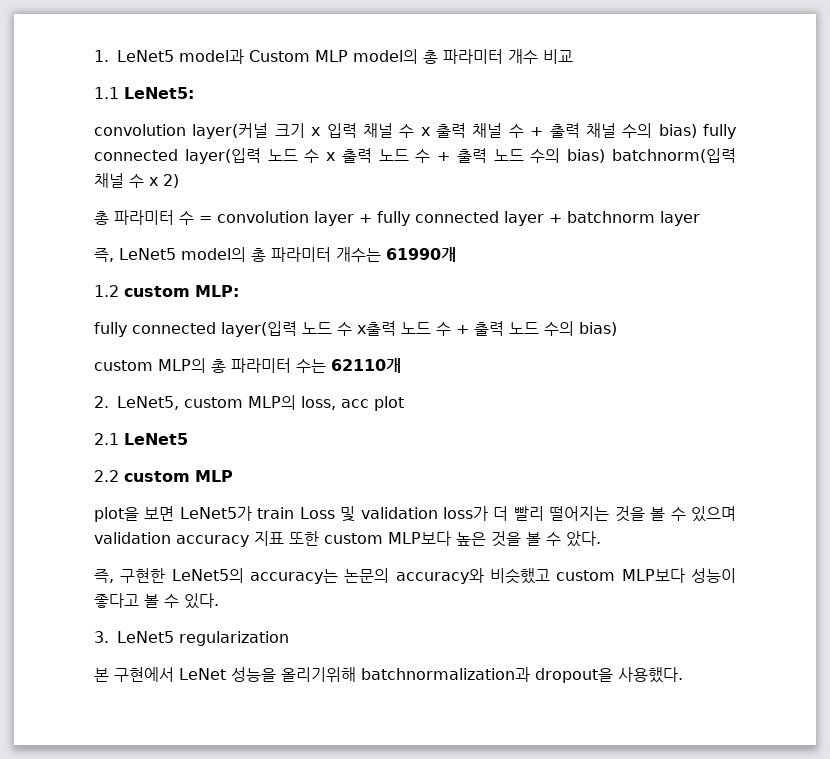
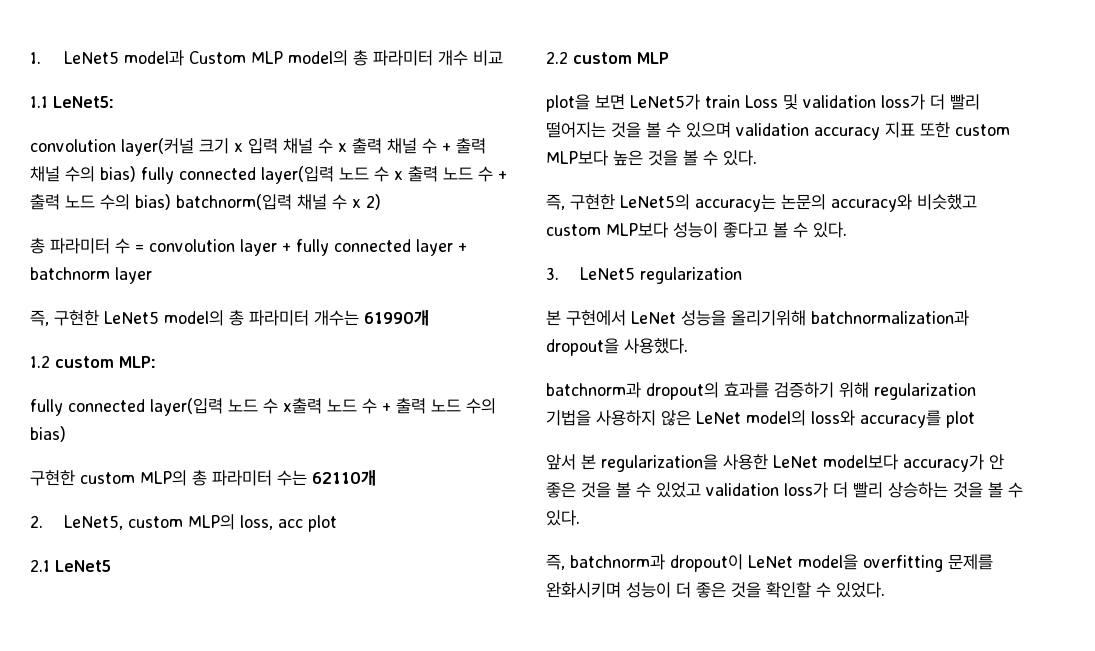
- 즉, LeNet5 model의 총 파라미터 개수는 61990개
+ 즉, 구현한 LeNet5 model의 총 파라미터 개수는 61990개
- custom MLP의 총 파라미터 수는 62110개
+ 구현한 custom MLP의 총 파라미터 수는 62110개
- plot을 보면 LeNet5가 train Loss 및 validation loss가 더 빨리 떨어지는 것을 볼 수 있으며 validation accuracy 지표 또한 custom MLP보다 높은 것을 볼 수 았다.
+ plot을 보면 LeNet5가 train Loss 및 validation loss가 더 빨리 떨어지는 것을 볼 수 있으며 validation accuracy 지표 또한 custom MLP보다 높은 것을 볼 수 있다.
+ batchnorm과 dropout의 효과를 검증하기 위해 regularization 기법을 사용하지 않은 LeNet model의 loss와 accuracy를 plot
+ 앞서 본 regularization을 사용한 LeNet model보다 accuracy가 안 좋은 것을 볼 수 있었고 validation loss가 더 빨리 상승하는 것을 볼 수 있다.
+ 즉, batchnorm과 dropout이 LeNet model을 overfitting 문제를 완화시키며 성능이 더 좋은 것을 확인할 수 있었다.

